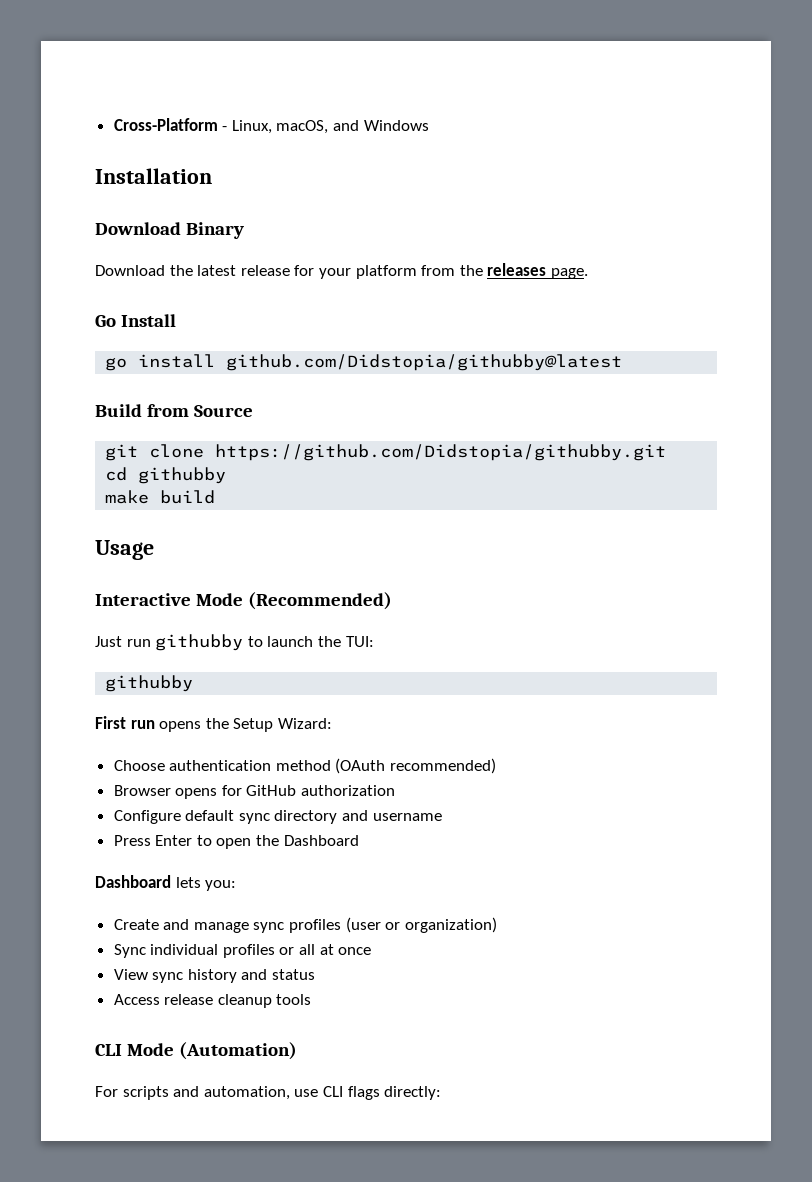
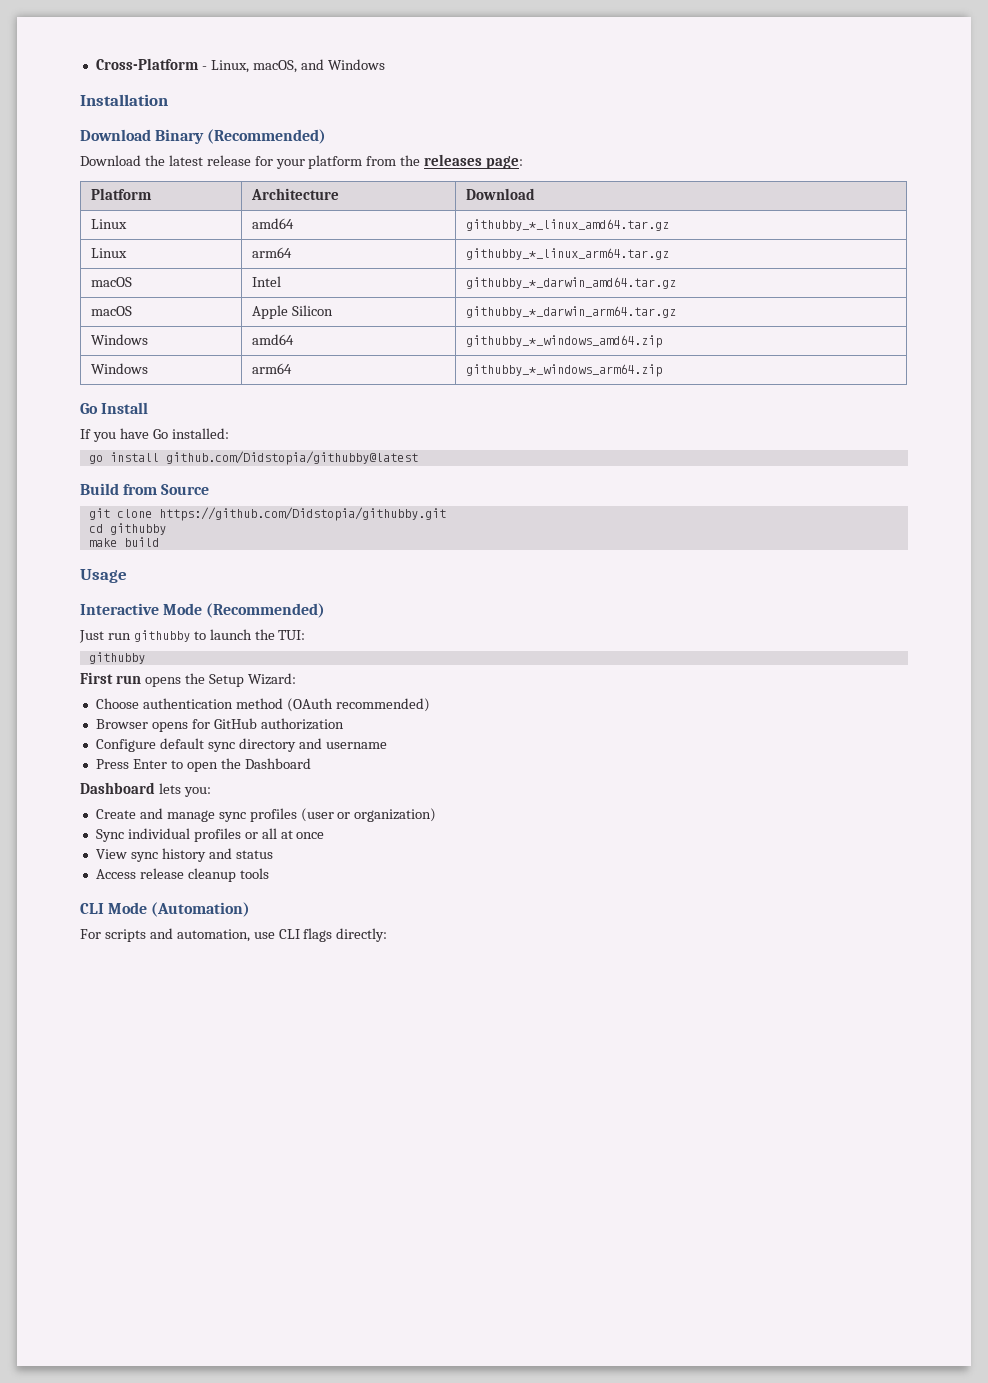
- Download Binary
+ Download Binary (Recommended)
- Download the latest release for your platform from the releases page.
+ Download the latest release for your platform from the releases page:
+ Platform | Architecture | Download
+ Linux | amd64 | githubby_*_linux_amd64.tar.gz
+ Linux | arm64 | githubby_*_linux_arm64.tar.gz
+ macOS | Intel | githubby_*_darwin_amd64.tar.gz
+ macOS | Apple Silicon | githubby_*_darwin_arm64.tar.gz
+ Windows | amd64 | githubby_*_windows_amd64.zip
+ Windows | arm64 | githubby_*_windows_arm64.zip
  Go Install
+ If you have Go installed:

